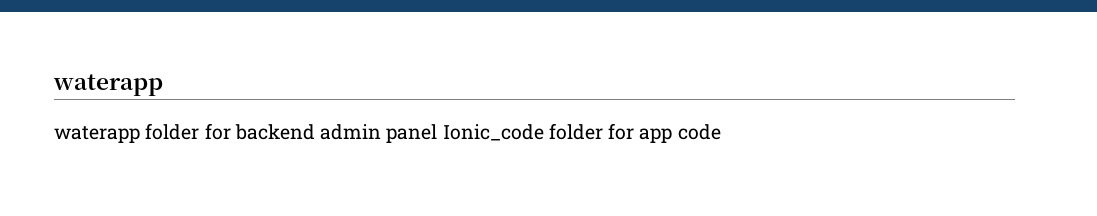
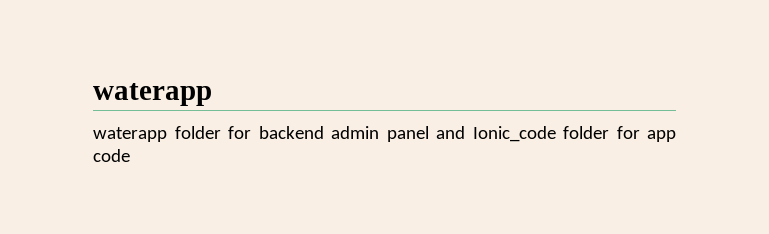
- waterapp folder for backend admin panel Ionic_code folder for app code
+ waterapp folder for backend admin panel and Ionic_code folder for app code

